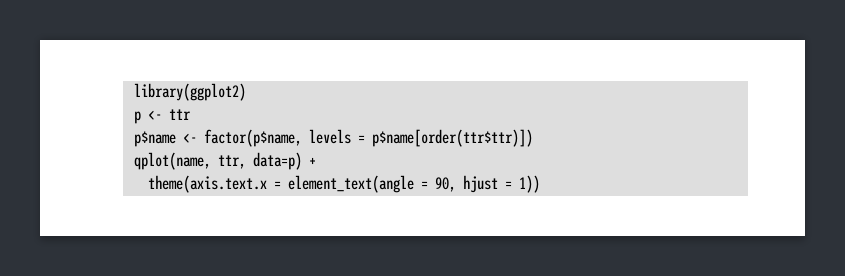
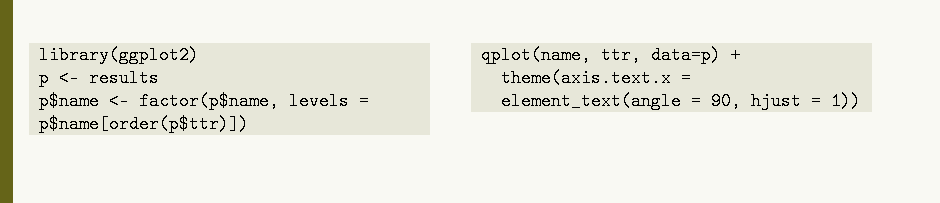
- p <- ttr
+ p <- results
- p$name <- factor(p$name, levels = p$name[order(ttr$ttr)])
+ p$name <- factor(p$name, levels = p$name[order(p$ttr)])

